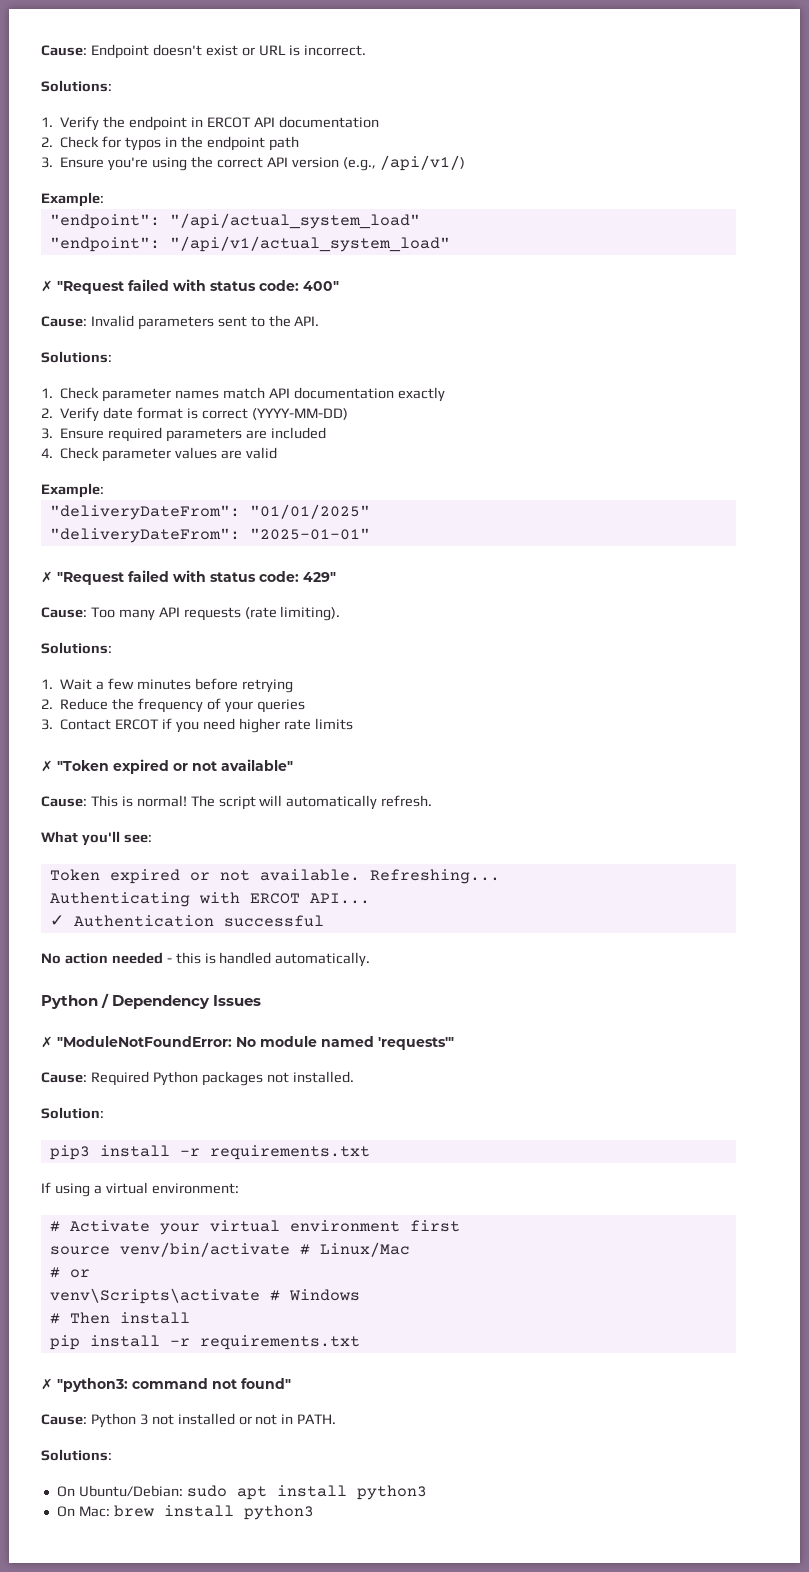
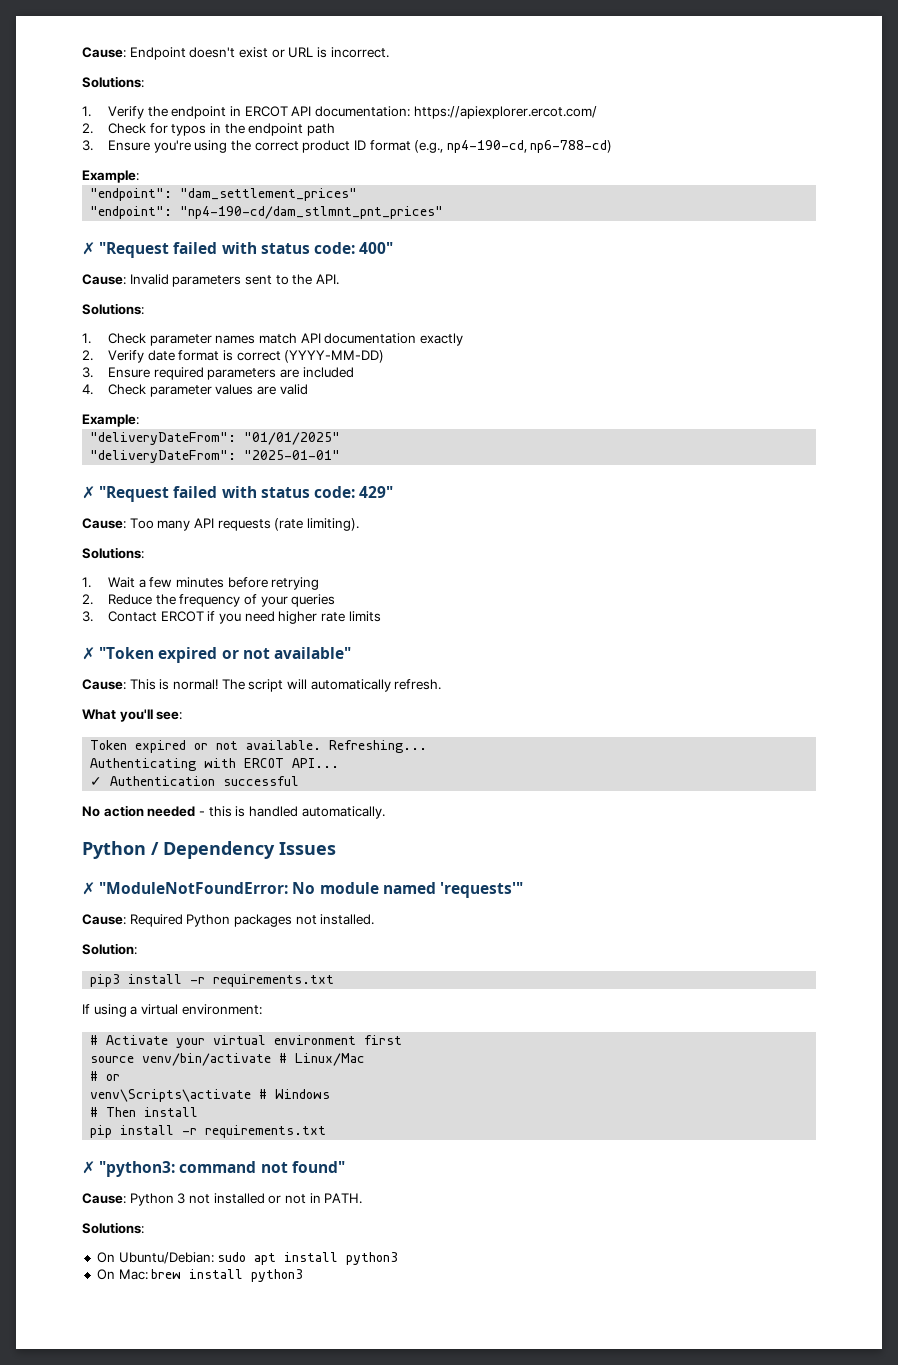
- 1. Verify the endpoint in ERCOT API documentation
+ 1. Verify the endpoint in ERCOT API documentation: https://apiexplorer.ercot.com/
- 3. Ensure you're using the correct API version (e.g., /api/v1/)
+ 3. Ensure you're using the correct product ID format (e.g., np4-190-cd, np6-788-cd)
- "endpoint": "/api/actual_system_load"
- "endpoint": "/api/v1/actual_system_load"
+ "endpoint": "dam_settlement_prices"
+ "endpoint": "np4-190-cd/dam_stlmnt_pnt_prices"

